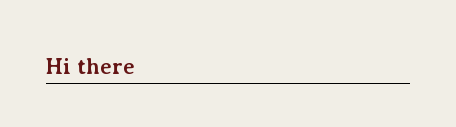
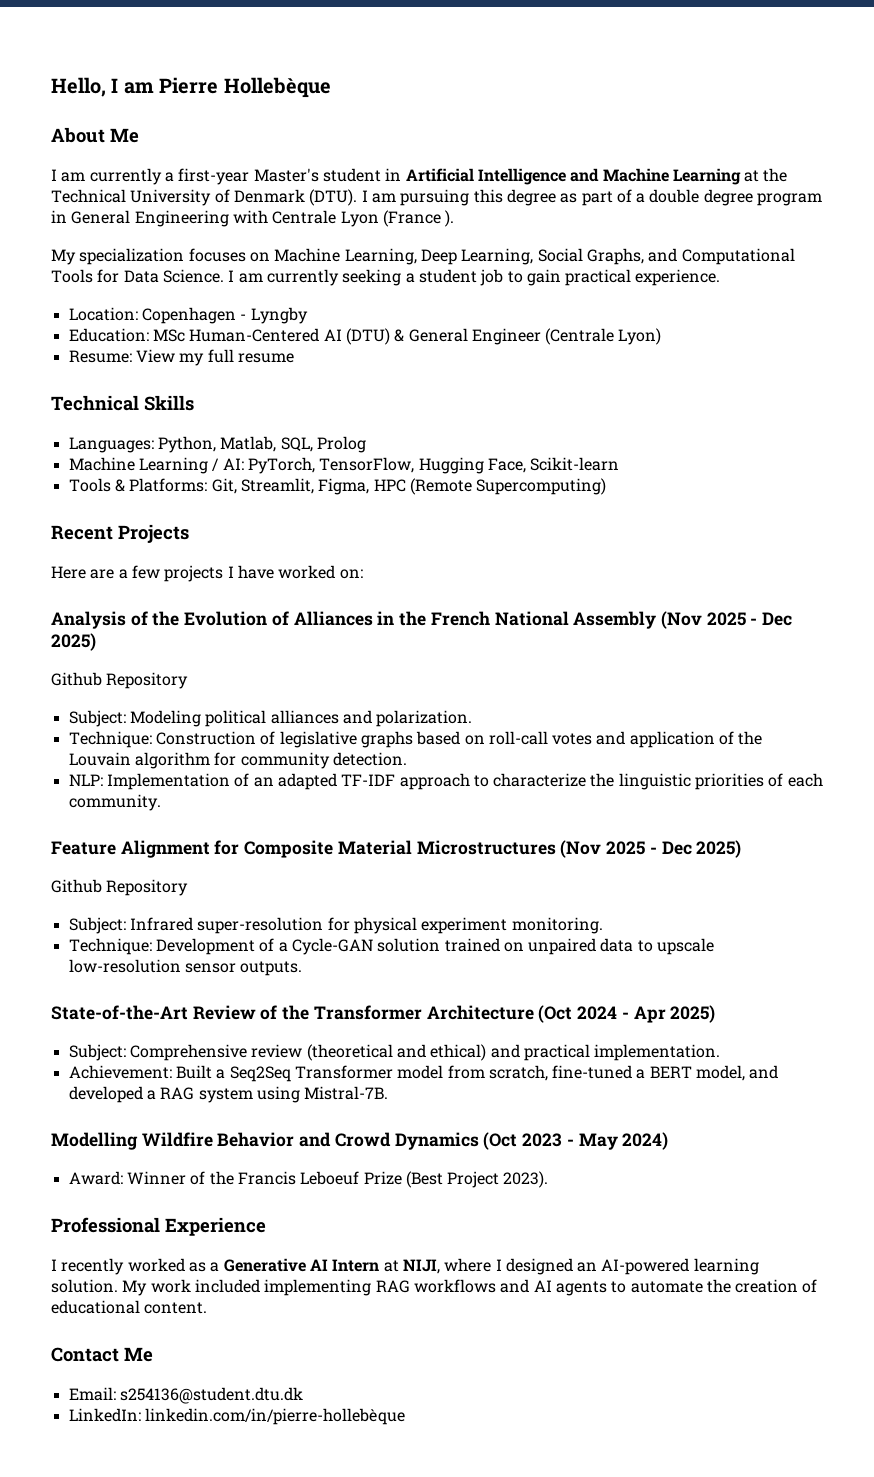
- Hi there
+ Hello, I am Pierre Hollebèque
+ About Me
+ I am currently a first-year Master's student in Artificial Intelligence and Machine Learning at the Technical University of Denmark (DTU). I am pursuing this degree as part of a double degree program in General Engineering with Centrale Lyon (France ).
+ My specialization focuses on Machine Learning, Deep Learning, Social Graphs, and Computational Tools for Data Science. I am currently seeking a student job to gain practical experience.
+ Location: Copenhagen - Lyngby
+ Education: MSc Human-Centered AI (DTU) & General Engineer (Centrale Lyon)
+ Resume: View my full resume
+ Technical Skills
+ Languages: Python, Matlab, SQL, Prolog
+ Machine Learning / AI: PyTorch, TensorFlow, Hugging Face, Scikit-learn
+ Tools & Platforms: Git, Streamlit, Figma, HPC (Remote Supercomputing)
+ Recent Projects
+ Here are a few projects I have worked on:
+ Analysis of the Evolution of Alliances in the French National Assembly (Nov 2025 - Dec 2025)
+ Github Repository
+ Subject: Modeling political alliances and polarization.
+ Technique: Construction of legislative graphs based on roll-call votes and application of the Louvain algorithm for community detection.
+ NLP: Implementation of an adapted TF-IDF approach to characterize the linguistic priorities of each community.
+ Feature Alignment for Composite Material Microstructures (Nov 2025 - Dec 2025)
+ Github Repository
+ Subject: Infrared super-resolution for physical experiment monitoring.
+ Technique: Development of a Cycle-GAN solution trained on unpaired data to upscale low-resolution sensor outputs.
+ State-of-the-Art Review of the Transformer Architecture (Oct 2024 - Apr 2025)
+ Subject: Comprehensive review (theoretical and ethical) and practical implementation.
+ Achievement: Built a Seq2Seq Transformer model from scratch, fine-tuned a BERT model, and developed a RAG system using Mistral-7B.
+ Modelling Wildfire Behavior and Crowd Dynamics (Oct 2023 - May 2024)
+ Award: Winner of the Francis Leboeuf Prize (Best Project 2023).
+ Professional Experience
+ I recently worked as a Generative AI Intern at NIJI, where I designed an AI-powered learning solution. My work included implementing RAG workflows and AI agents to automate the creation of educational content.
+ Contact Me
+ Email: s254136@student.dtu.dk
+ LinkedIn: linkedin.com/in/pierre-hollebèque

